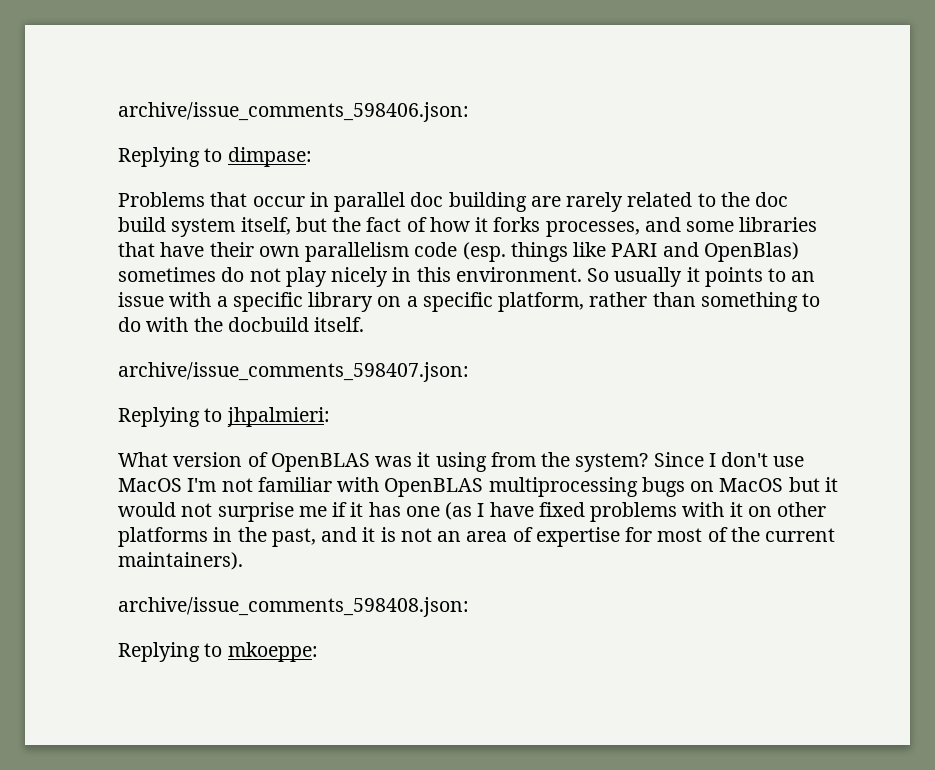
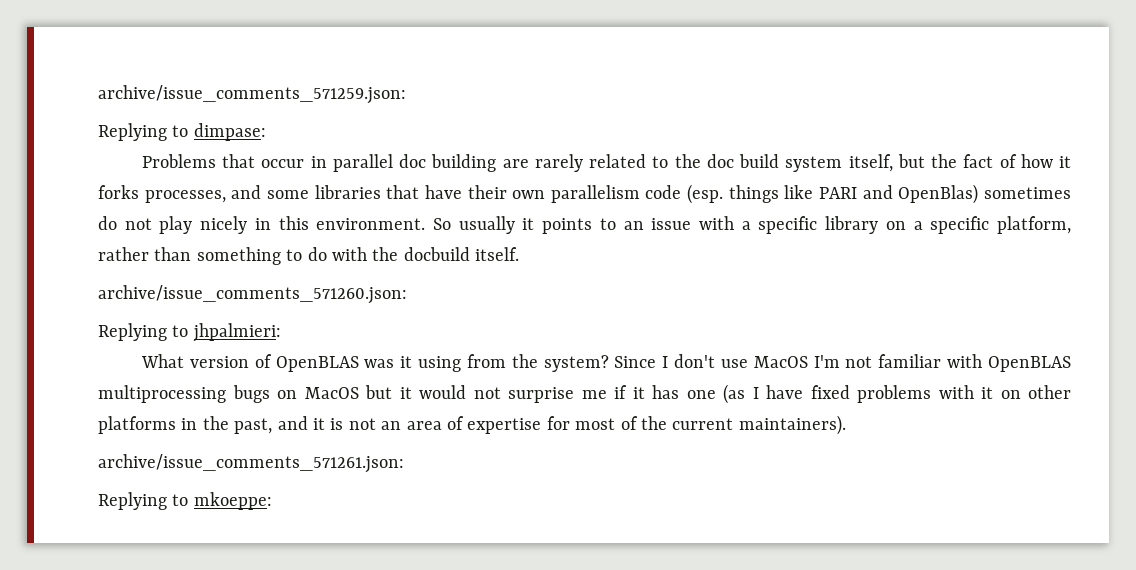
- archive/issue_comments_598406.json:
+ archive/issue_comments_571259.json:
- archive/issue_comments_598407.json:
+ archive/issue_comments_571260.json:
- archive/issue_comments_598408.json:
+ archive/issue_comments_571261.json:

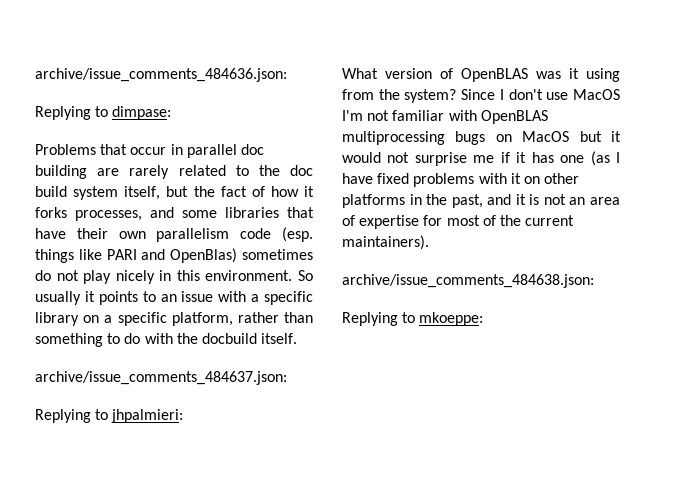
- archive/issue_comments_571259.json:
+ archive/issue_comments_484636.json:
- archive/issue_comments_571260.json:
+ archive/issue_comments_484637.json:
- archive/issue_comments_571261.json:
+ archive/issue_comments_484638.json:

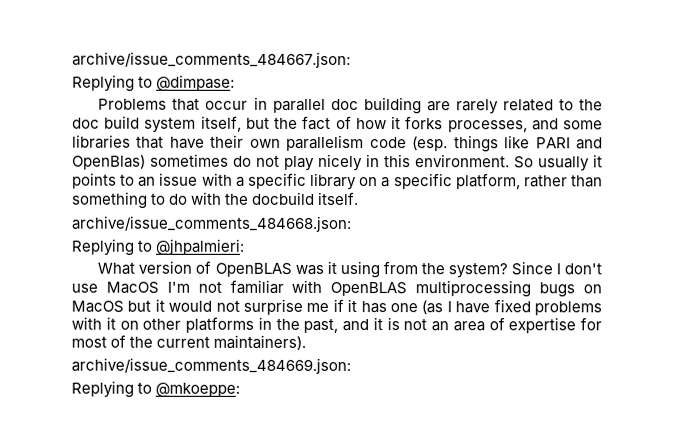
- archive/issue_comments_484636.json:
- Replying to dimpase:
+ archive/issue_comments_484667.json:
+ Replying to @dimpase:
- archive/issue_comments_484637.json:
- Replying to jhpalmieri:
+ archive/issue_comments_484668.json:
+ Replying to @jhpalmieri:
- archive/issue_comments_484638.json:
- Replying to mkoeppe:
+ archive/issue_comments_484669.json:
+ Replying to @mkoeppe:

